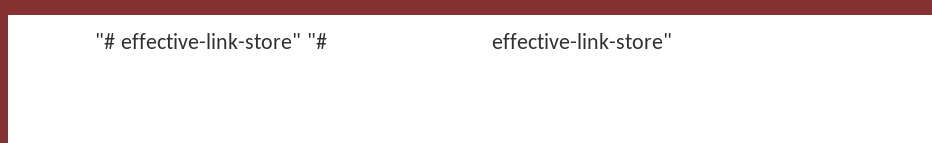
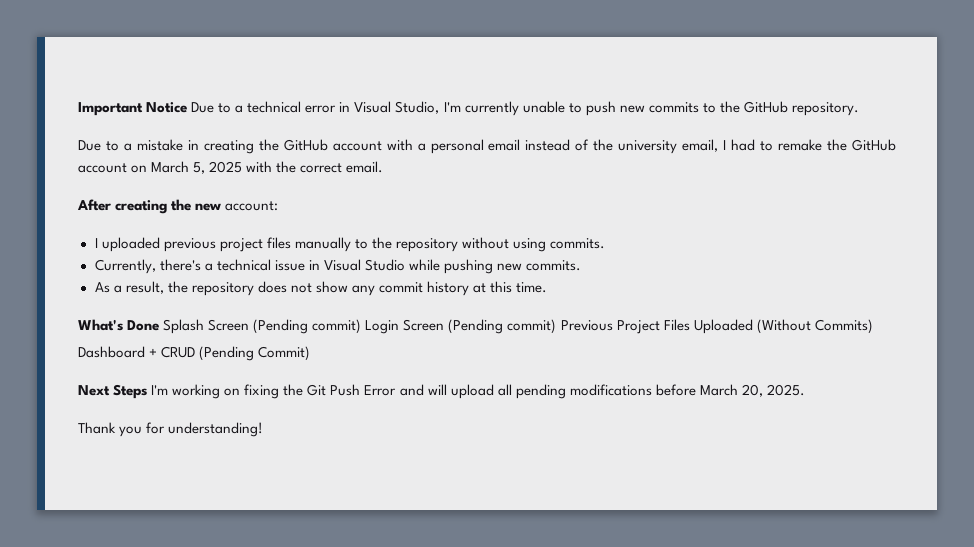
- "# effective-link-store" "# effective-link-store"
+ Important Notice Due to a technical error in Visual Studio, I'm currently unable to push new commits to the GitHub repository.
+ Due to a mistake in creating the GitHub account with a personal email instead of the university email, I had to remake the GitHub account on March 5, 2025 with the correct email.
+ After creating the new account:
+ I uploaded previous project files manually to the repository without using commits.
+ Currently, there's a technical issue in Visual Studio while pushing new commits.
+ As a result, the repository does not show any commit history at this time.
+ What's Done Splash Screen (Pending commit) Login Screen (Pending commit) Previous Project Files Uploaded (Without Commits)
+ Dashboard + CRUD (Pending Commit)
+ Next Steps I'm working on fixing the Git Push Error and will upload all pending modifications before March 20, 2025.
+ Thank you for understanding!

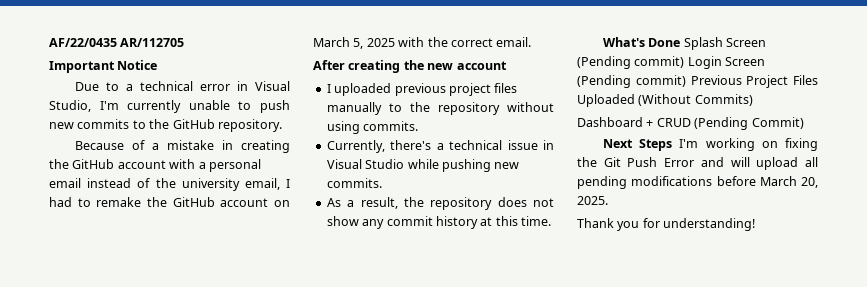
+ AF/22/0435 AR/112705
- Important Notice Due to a technical error in Visual Studio, I'm currently unable to push new commits to the GitHub repository.
+ Important Notice
+ Due to a technical error in Visual Studio, I'm currently unable to push new commits to the GitHub repository.
- Due to a mistake in creating the GitHub account with a personal email instead of the university email, I had to remake the GitHub account on March 5, 2025 with the correct email.
+ Because of a mistake in creating the GitHub account with a personal email instead of the university email, I had to remake the GitHub account on March 5, 2025 with the correct email.
- After creating the new account:
+ After creating the new account

